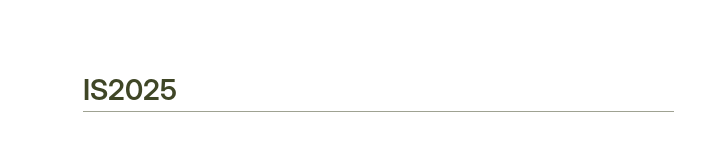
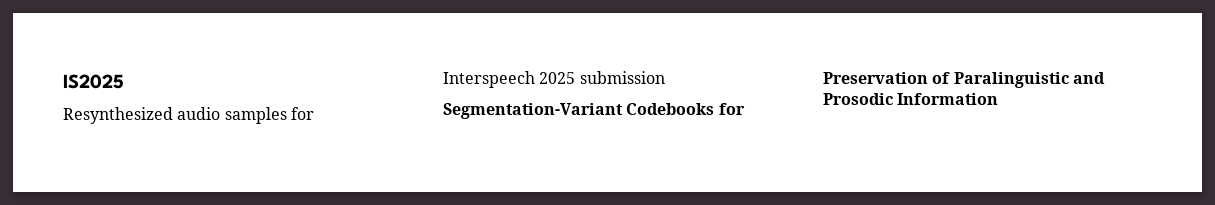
+ Resynthesized audio samples for Interspeech 2025 submission
+ Segmentation-Variant Codebooks for Preservation of Paralinguistic and Prosodic Information

